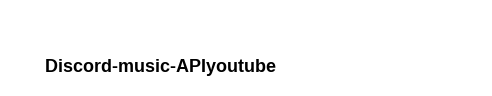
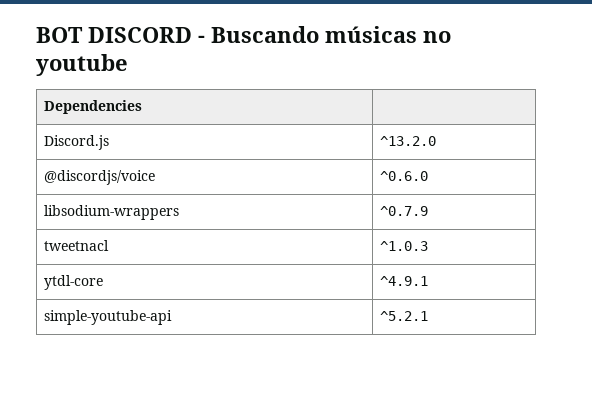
- Discord-music-APIyoutube
+ BOT DISCORD - Buscando músicas no youtube
+ Dependencies |
+ Discord.js | ^13.2.0
+ @discordjs/voice | ^0.6.0
+ libsodium-wrappers | ^0.7.9
+ tweetnacl | ^1.0.3
+ ytdl-core | ^4.9.1
+ simple-youtube-api | ^5.2.1

